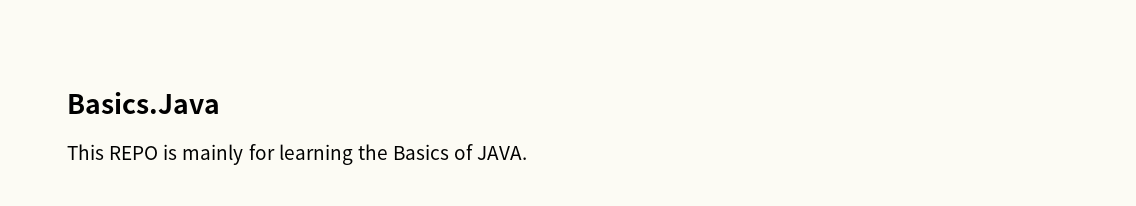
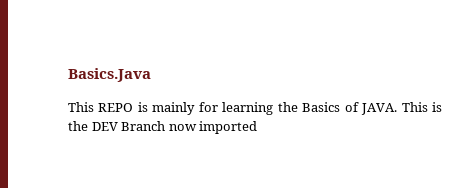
+ This is the DEV Branch now imported

